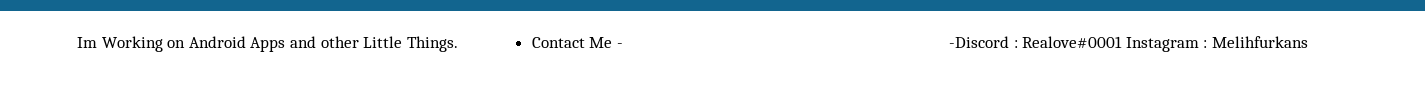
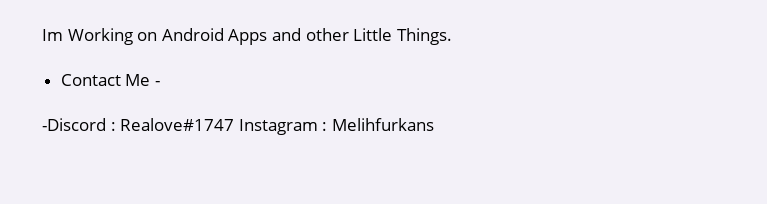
- -Discord : Realove#0001 Instagram : Melihfurkans
+ -Discord : Realove#1747 Instagram : Melihfurkans

